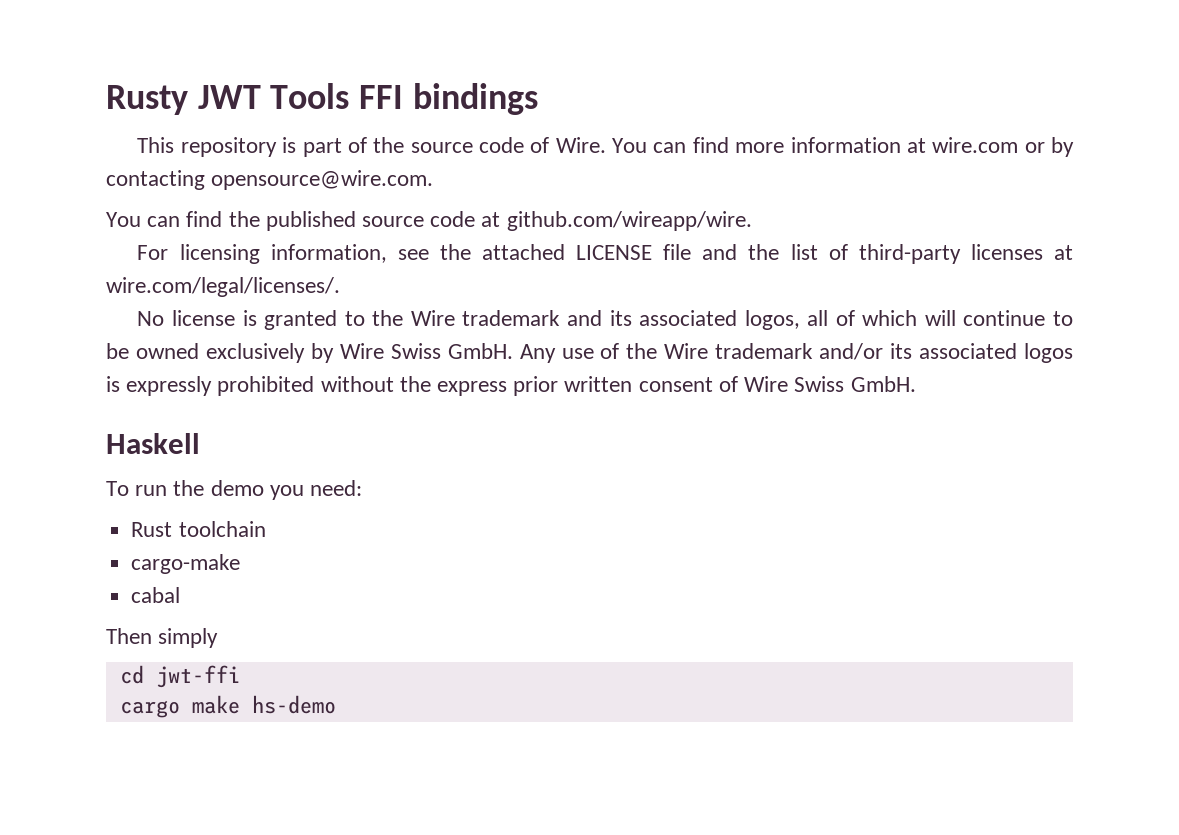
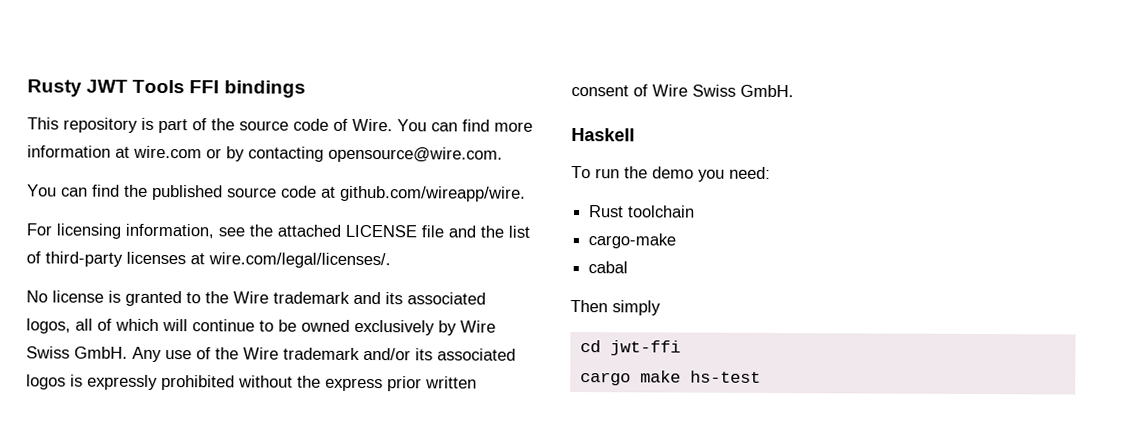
- cargo make hs-demo
+ cargo make hs-test

